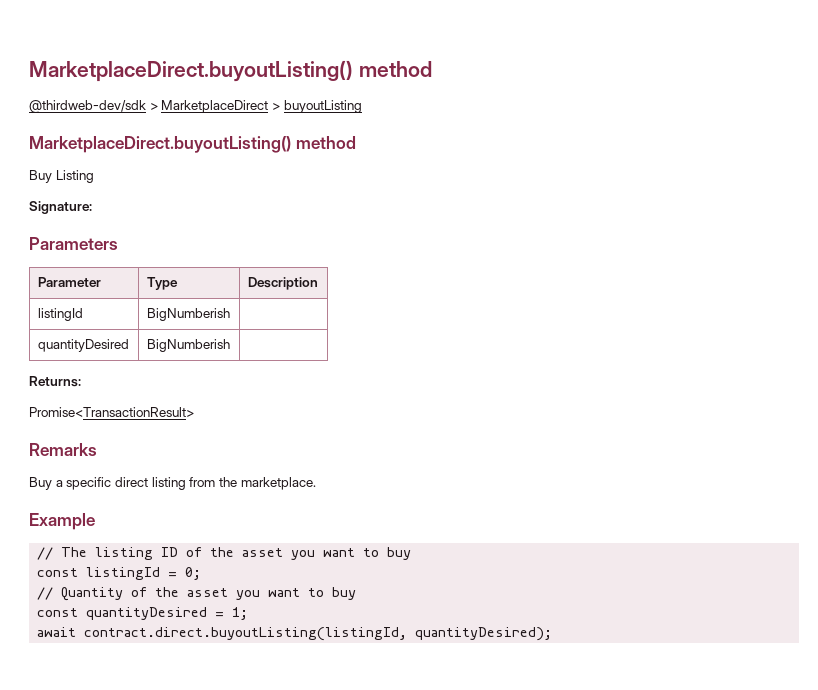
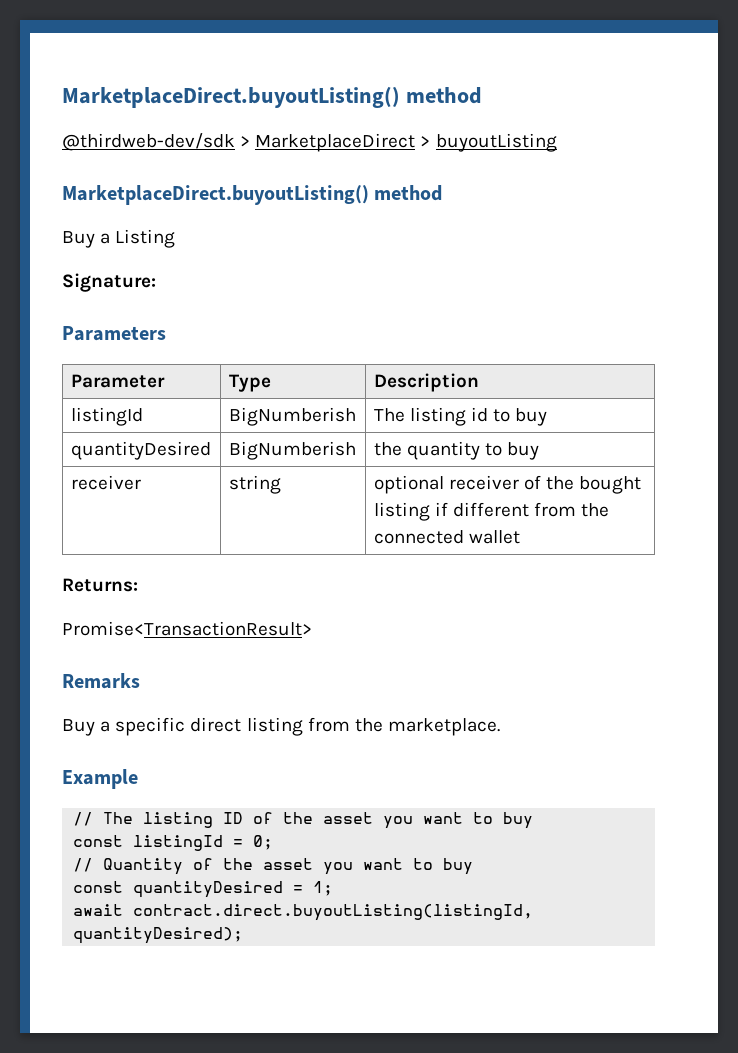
- Buy Listing
+ Buy a Listing
- listingId | BigNumberish |
- quantityDesired | BigNumberish |
+ listingId | BigNumberish | The listing id to buy
+ quantityDesired | BigNumberish | the quantity to buy
+ receiver | string | optional receiver of the bought listing if different from the connected wallet

